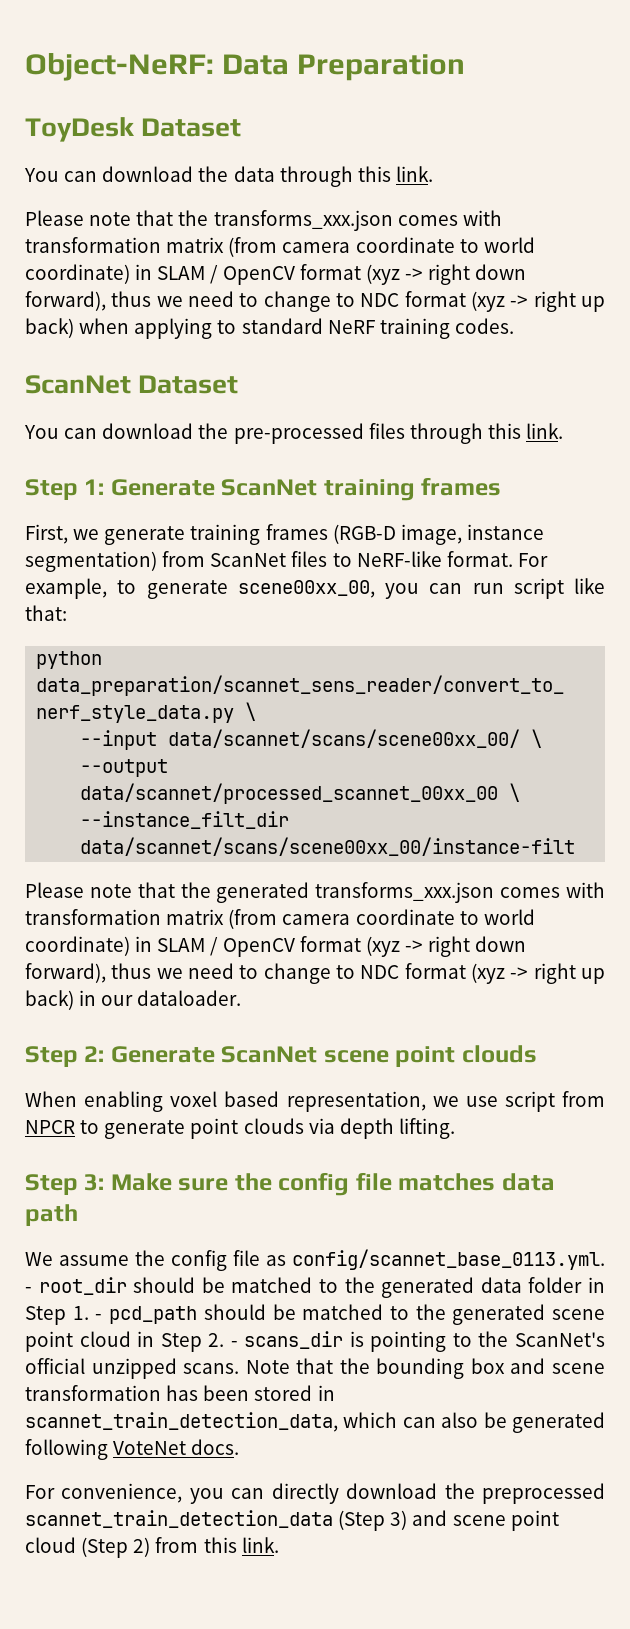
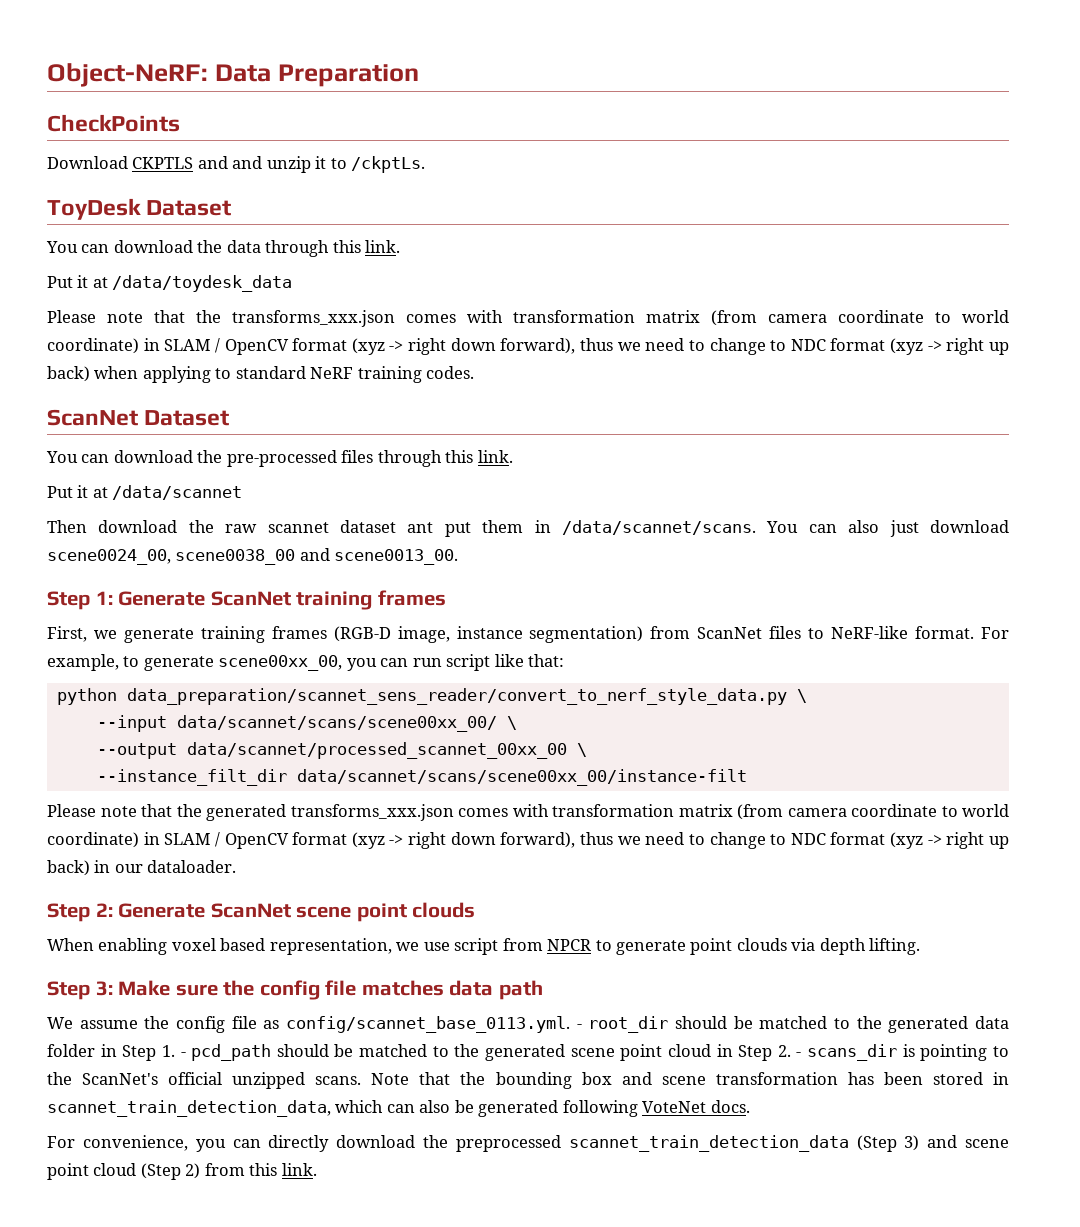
+ CheckPoints
+ Download CKPTLS and and unzip it to /ckptLs.
+ Put it at /data/toydesk_data
+ Put it at /data/scannet
+ Then download the raw scannet dataset ant put them in /data/scannet/scans. You can also just download scene0024_00, scene0038_00 and scene0013_00.

